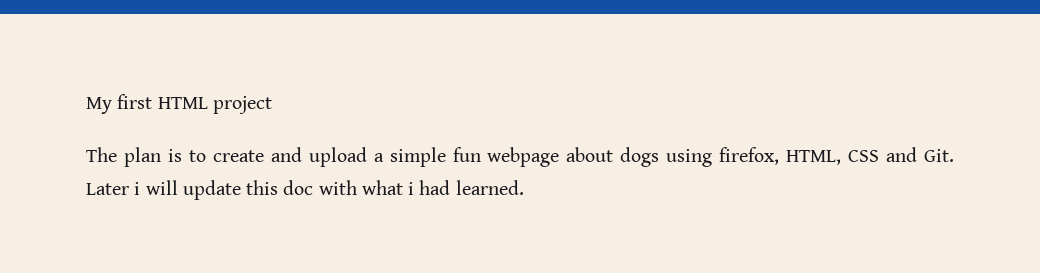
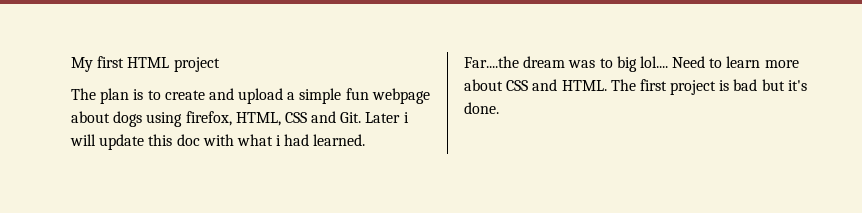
+ Far....the dream was to big lol.... Need to learn more about CSS and HTML. The first project is bad but it's done.

